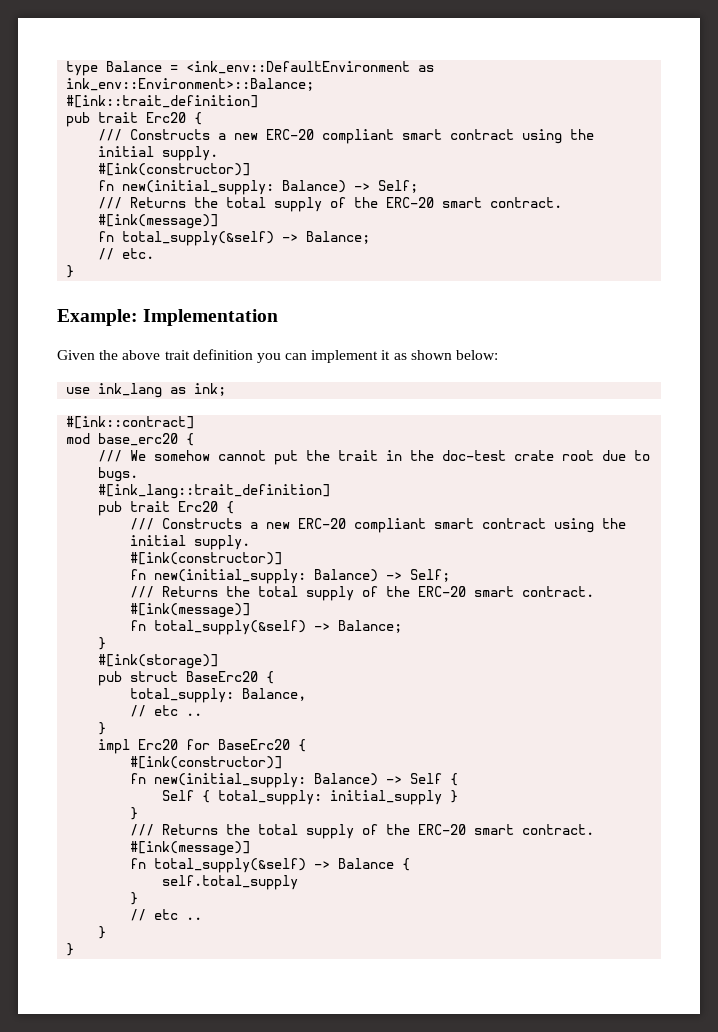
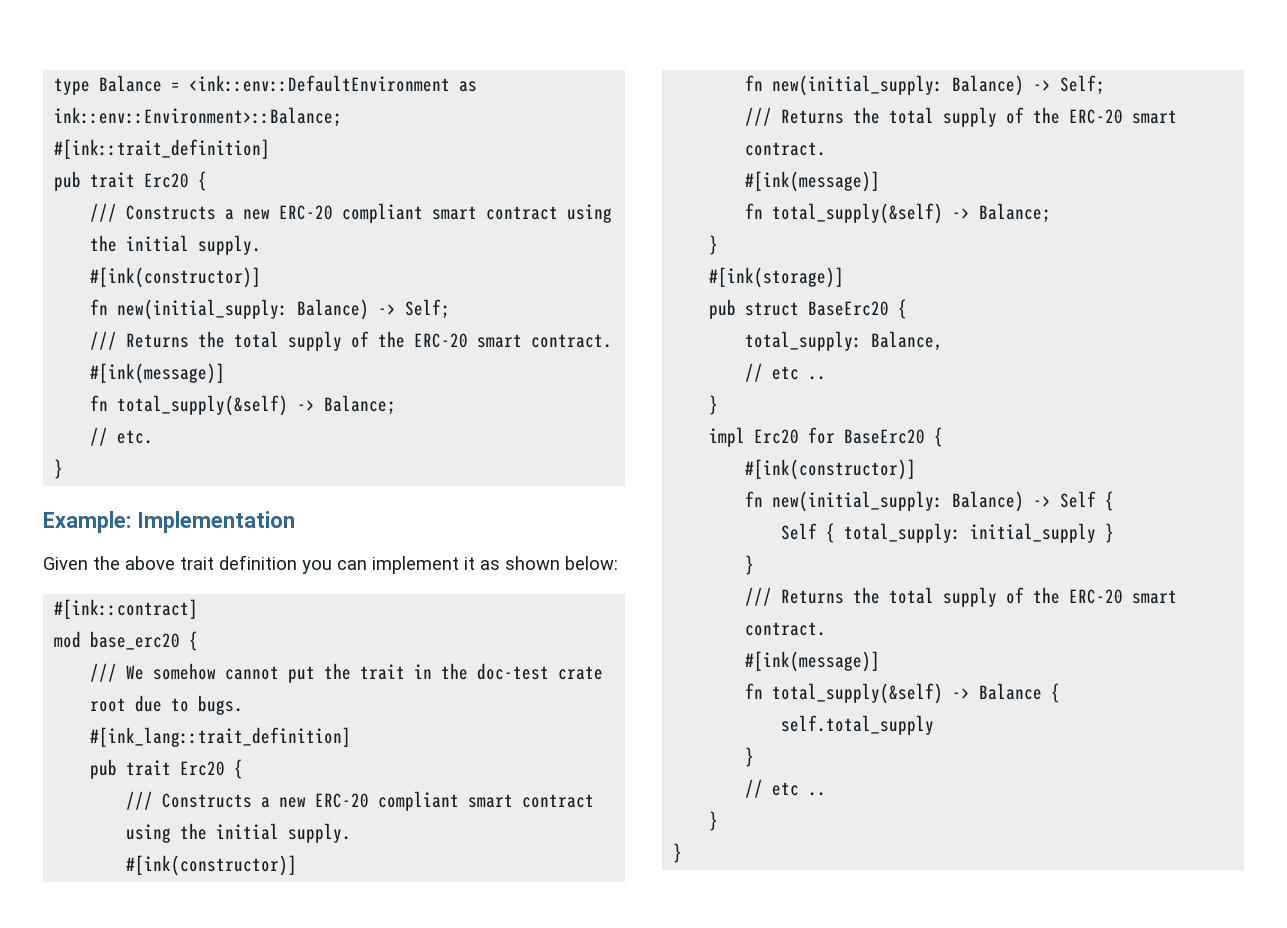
- type Balance = <ink_env::DefaultEnvironment as ink_env::Environment>::Balance;
+ type Balance = <ink::env::DefaultEnvironment as ink::env::Environment>::Balance;
- use ink_lang as ink;

